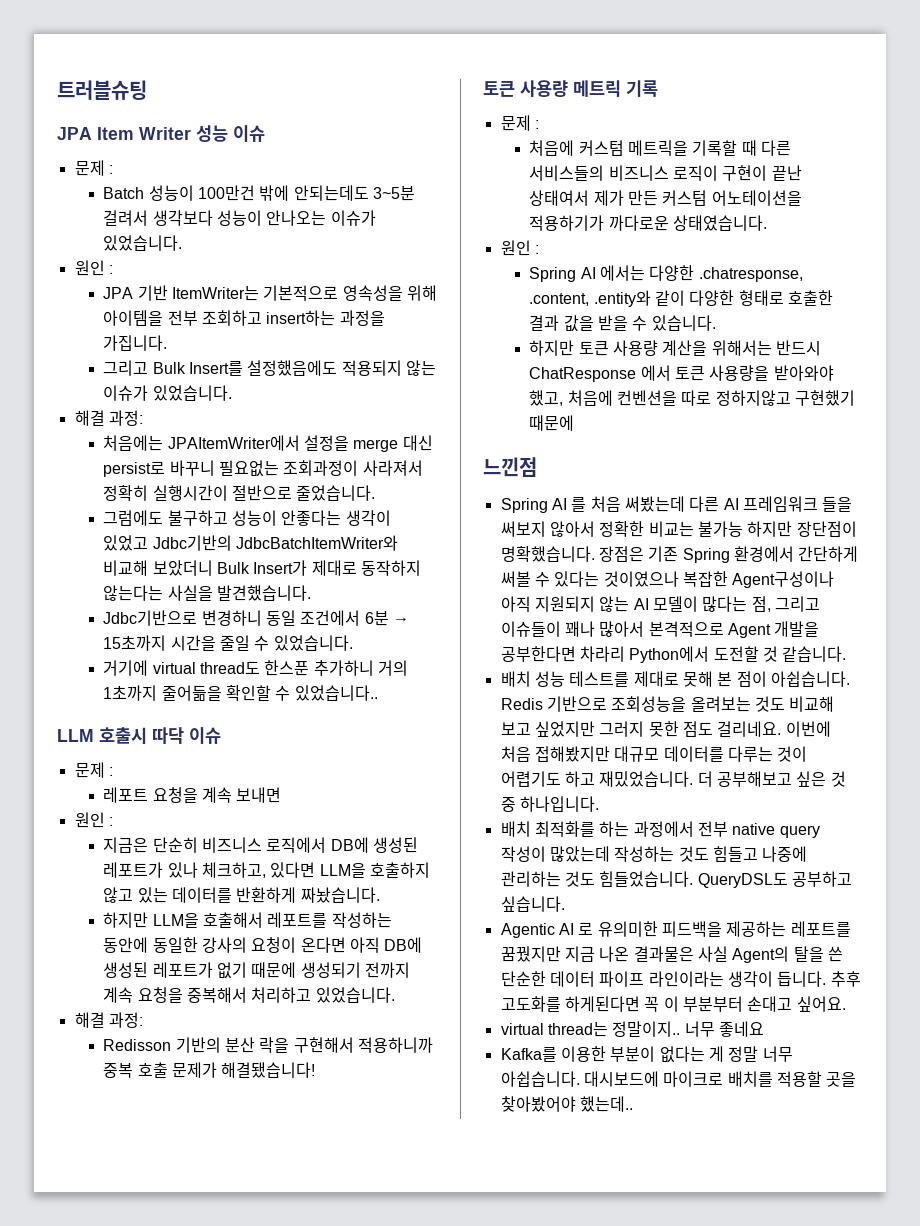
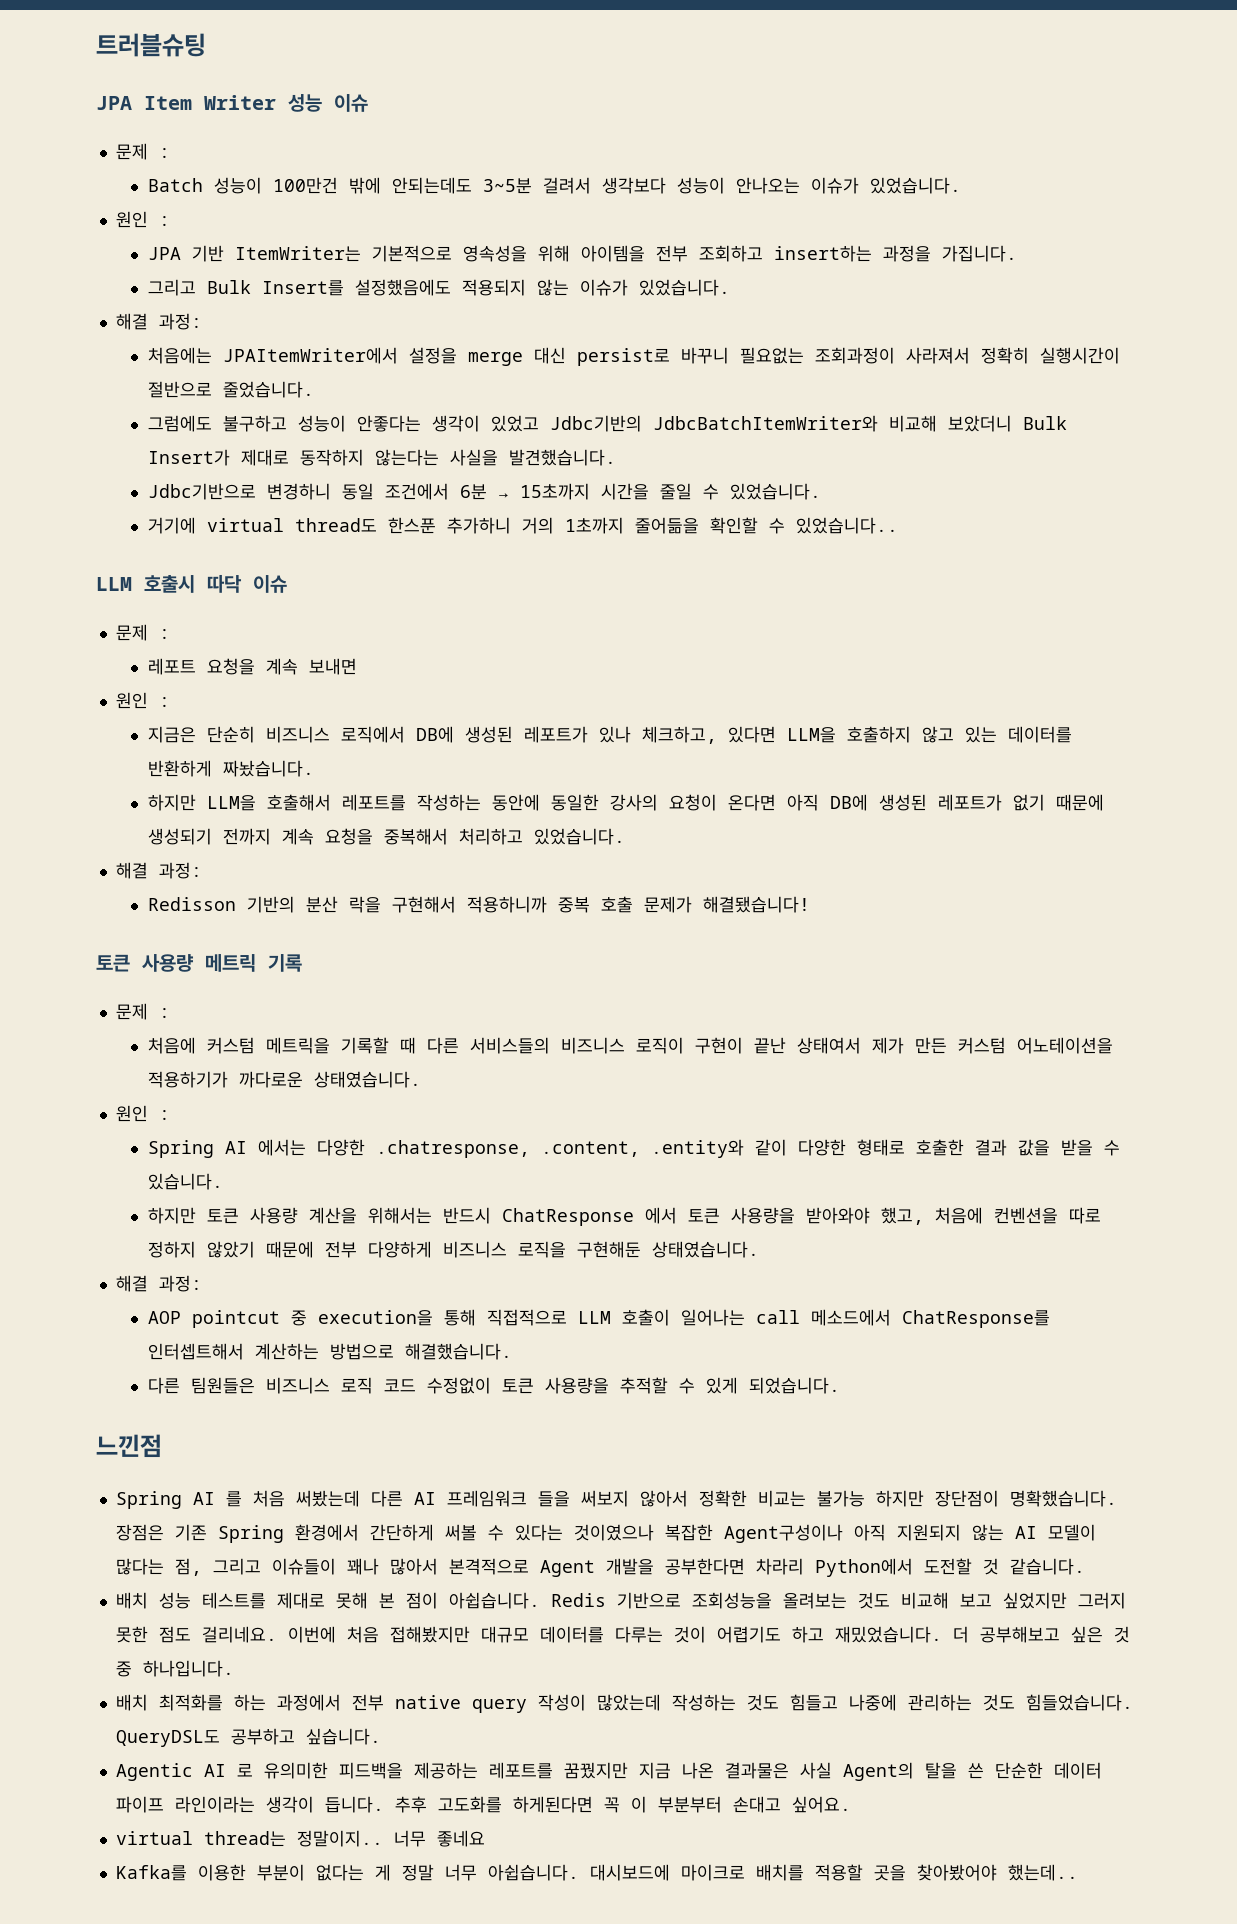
- 하지만 토큰 사용량 계산을 위해서는 반드시 ChatResponse 에서 토큰 사용량을 받아와야 했고, 처음에 컨벤션을 따로 정하지않고 구현했기 때문에
+ 하지만 토큰 사용량 계산을 위해서는 반드시 ChatResponse 에서 토큰 사용량을 받아와야 했고, 처음에 컨벤션을 따로 정하지 않았기 때문에 전부 다양하게 비즈니스 로직을 구현해둔 상태였습니다.
+ 해결 과정:
+ AOP pointcut 중 execution을 통해 직접적으로 LLM 호출이 일어나는 call 메소드에서 ChatResponse를 인터셉트해서 계산하는 방법으로 해결했습니다.
+ 다른 팀원들은 비즈니스 로직 코드 수정없이 토큰 사용량을 추적할 수 있게 되었습니다.

